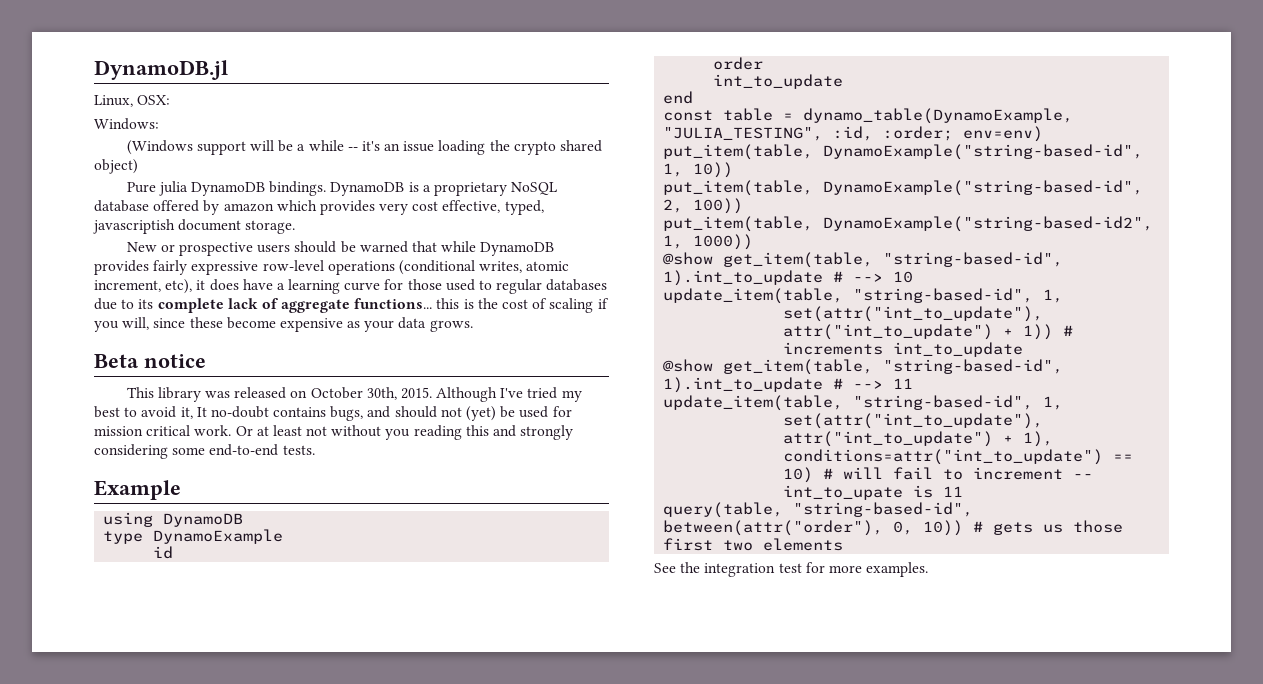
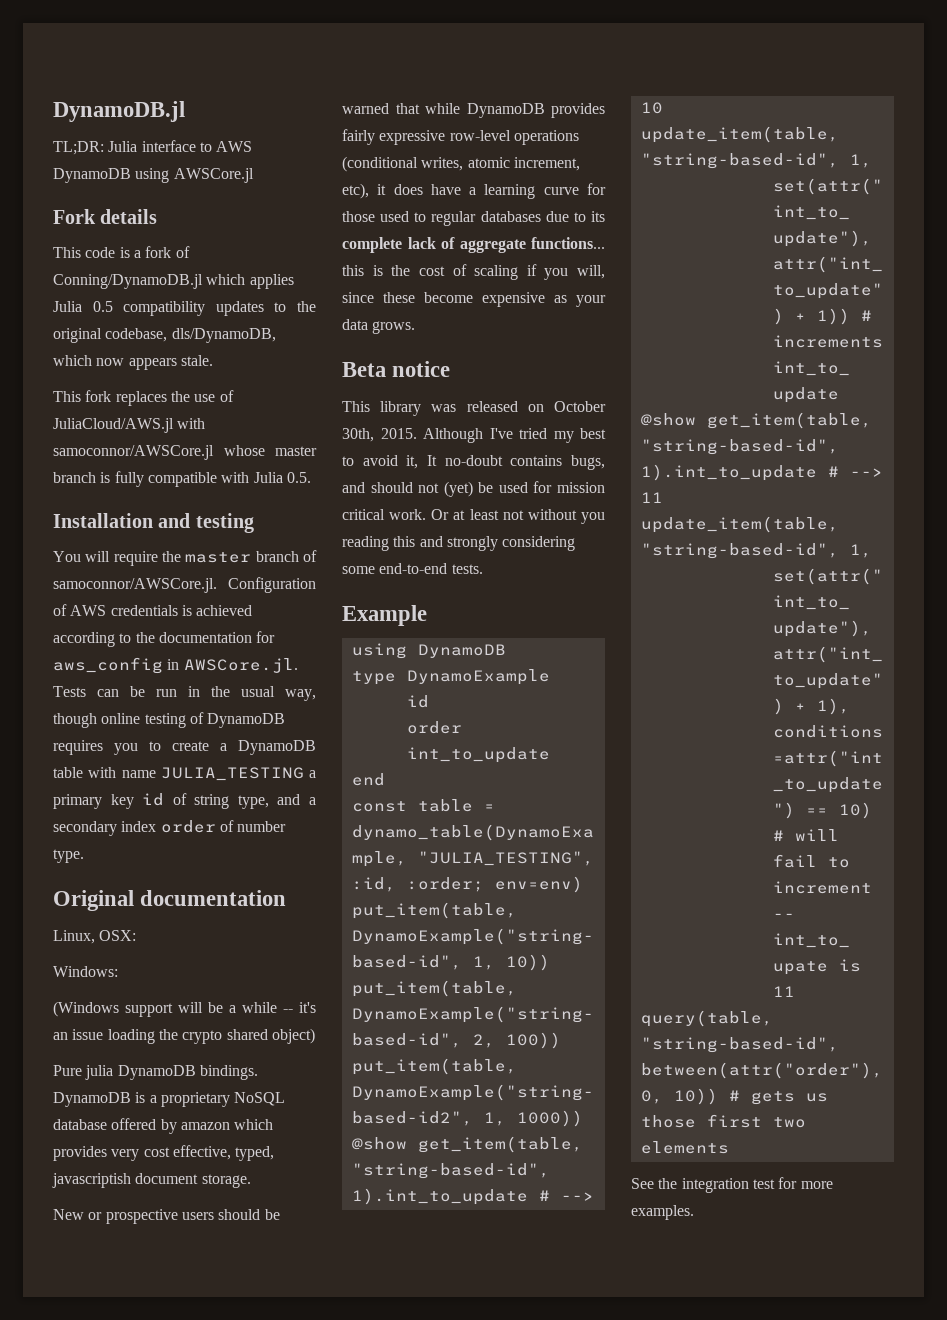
+ TL;DR: Julia interface to AWS DynamoDB using AWSCore.jl
+ Fork details
+ This code is a fork of Conning/DynamoDB.jl which applies Julia 0.5 compatibility updates to the original codebase, dls/DynamoDB, which now appears stale.
+ This fork replaces the use of JuliaCloud/AWS.jl with samoconnor/AWSCore.jl whose master branch is fully compatible with Julia 0.5.
+ Installation and testing
+ You will require the master branch of samoconnor/AWSCore.jl. Configuration of AWS credentials is achieved according to the documentation for aws_config in AWSCore.jl. Tests can be run in the usual way, though online testing of DynamoDB requires you to create a DynamoDB table with name JULIA_TESTING a primary key id of string type, and a secondary index order of number type.
+ Original documentation

